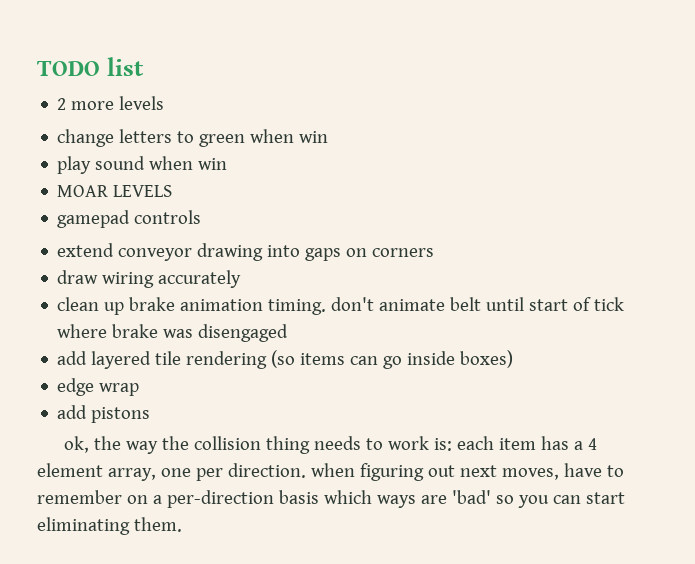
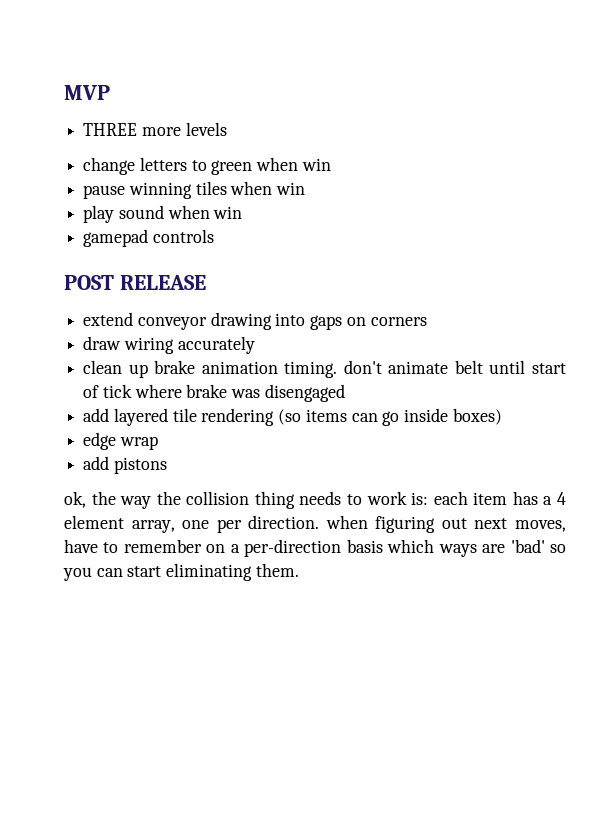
- TODO list
- 2 more levels
+ MVP
+ THREE more levels
+ pause winning tiles when win
- MOAR LEVELS
+ POST RELEASE

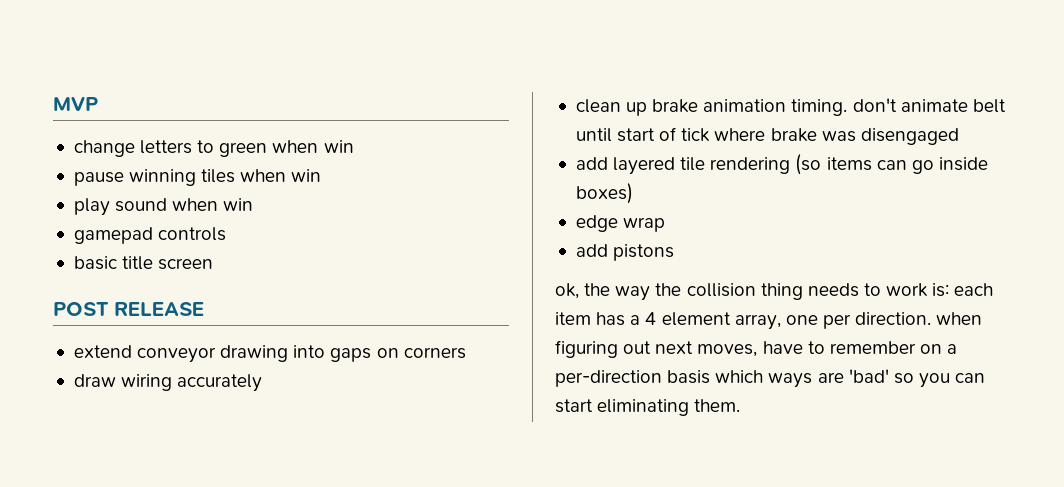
- THREE more levels
+ basic title screen

